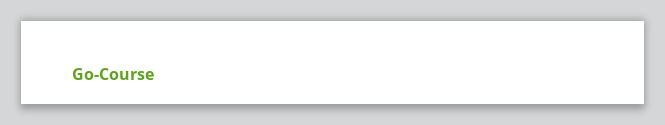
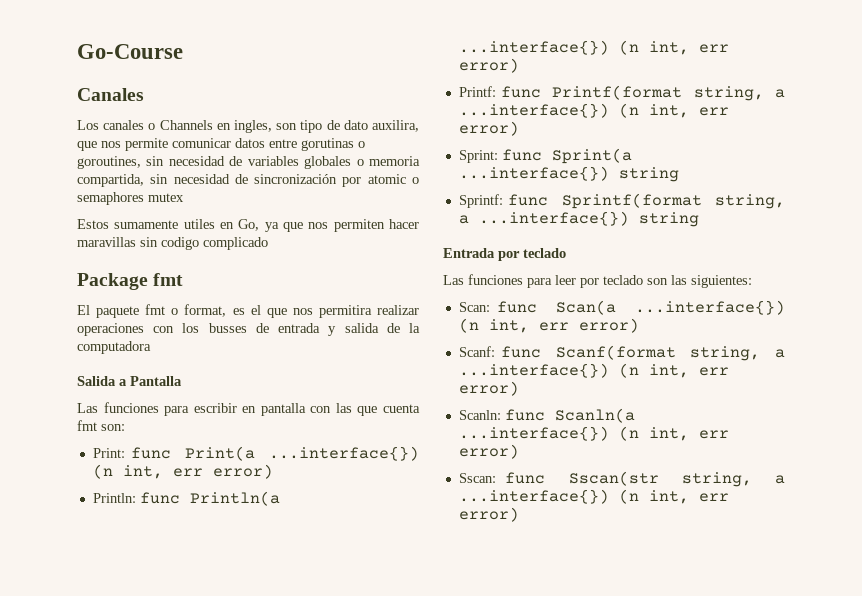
+ Canales
+ Los canales o Channels en ingles, son tipo de dato auxilira, que nos permite comunicar datos entre gorutinas o goroutines, sin necesidad de variables globales o memoria compartida, sin necesidad de sincronización por atomic o semaphores mutex
+ Estos sumamente utiles en Go, ya que nos permiten hacer maravillas sin codigo complicado
+ Package fmt
+ El paquete fmt o format, es el que nos permitira realizar operaciones con los busses de entrada y salida de la computadora
+ Salida a Pantalla
+ Las funciones para escribir en pantalla con las que cuenta fmt son:
+ Print: func Print(a ...interface{}) (n int, err error)
+ Println: func Println(a ...interface{}) (n int, err error)
+ Printf: func Printf(format string, a ...interface{}) (n int, err error)
+ Sprint: func Sprint(a ...interface{}) string
+ Sprintf: func Sprintf(format string, a ...interface{}) string
+ Entrada por teclado
+ Las funciones para leer por teclado son las siguientes:
+ Scan: func Scan(a ...interface{}) (n int, err error)
+ Scanf: func Scanf(format string, a ...interface{}) (n int, err error)
+ Scanln: func Scanln(a ...interface{}) (n int, err error)
+ Sscan: func Sscan(str string, a ...interface{}) (n int, err error)

